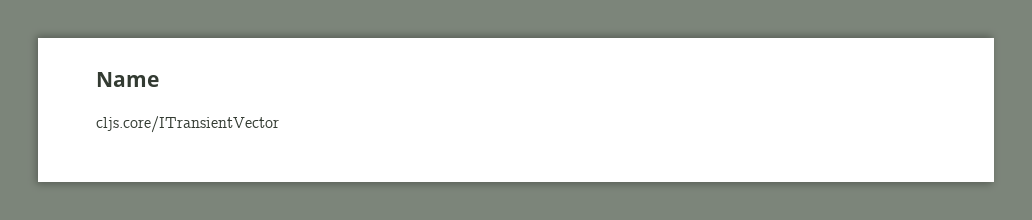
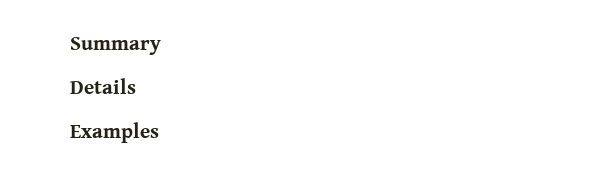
- Name
- cljs.core/ITransientVector
+ Summary
+ Details
+ Examples

